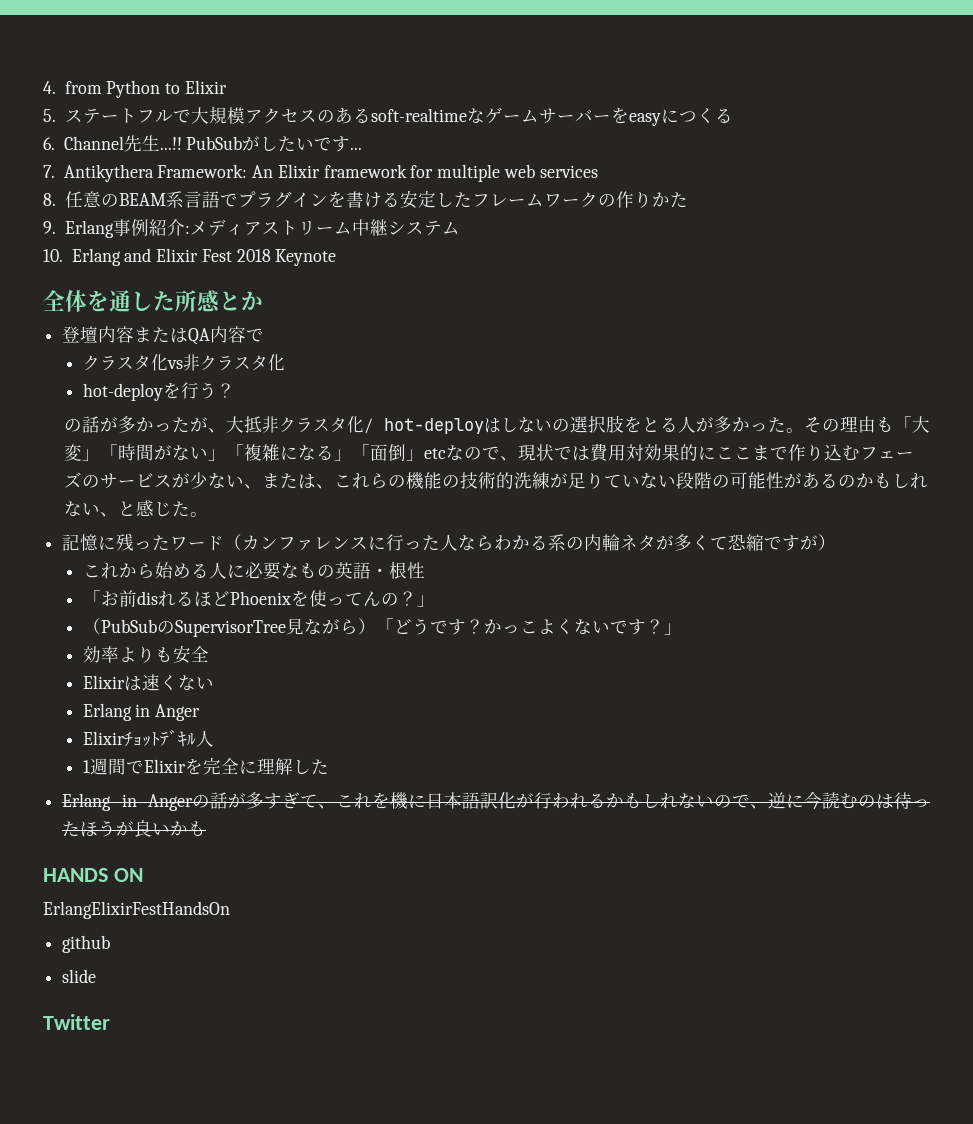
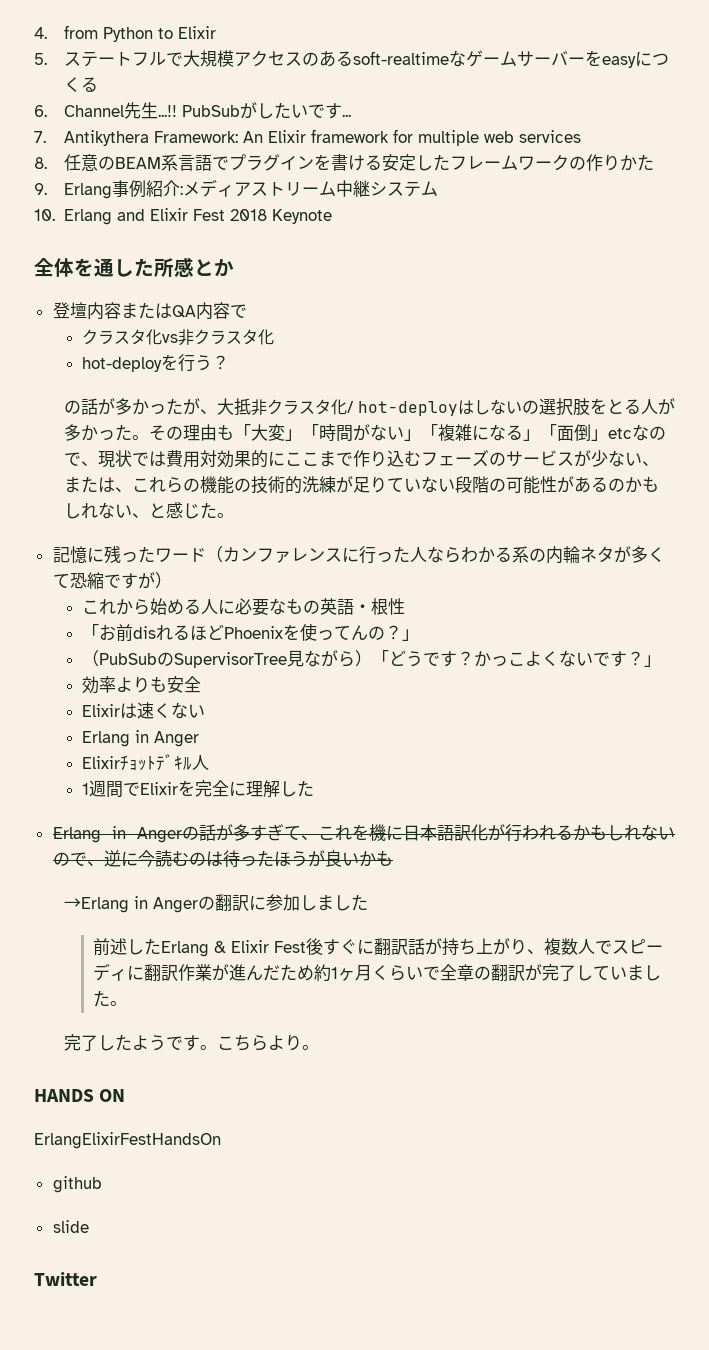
+ →Erlang in Angerの翻訳に参加しました
+ 前述したErlang & Elixir Fest後すぐに翻訳話が持ち上がり、複数人でスピーディに翻訳作業が進んだため約1ヶ月くらいで全章の翻訳が完了していました。
+ 完了したようです。こちらより。

